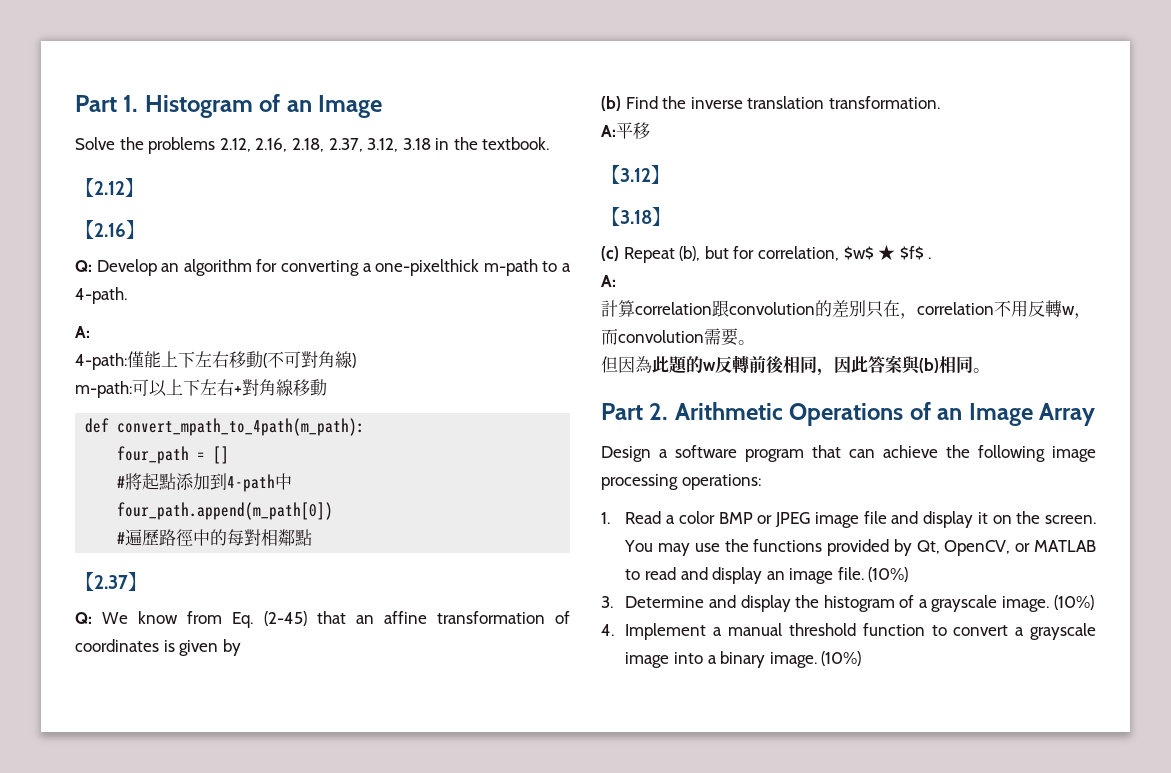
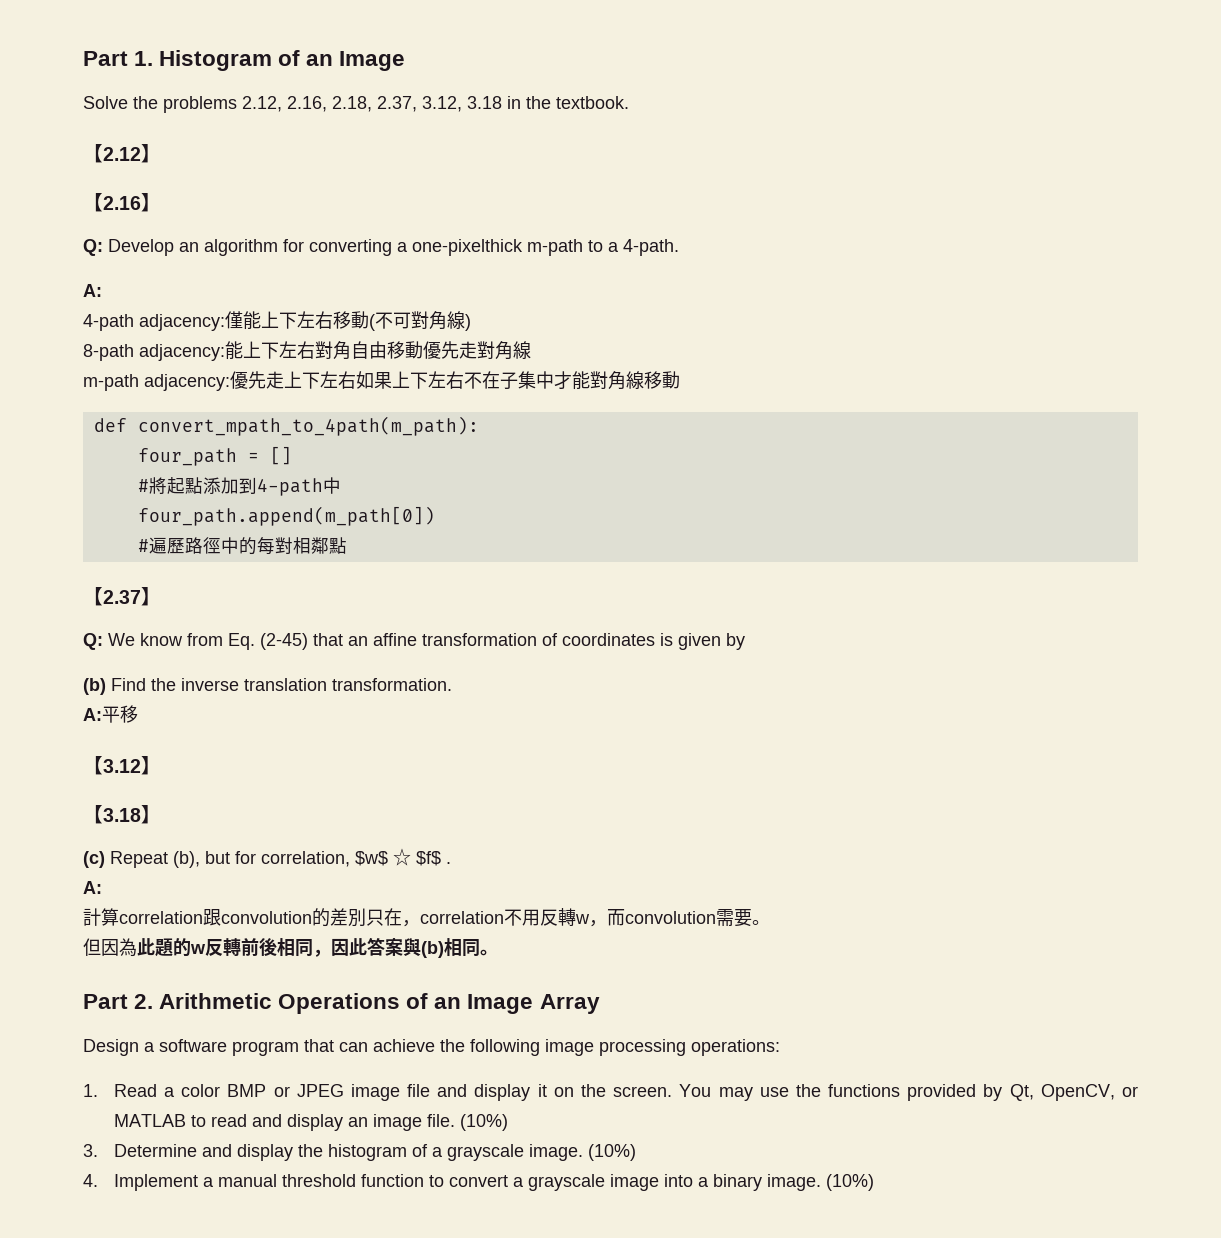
- 4-path:僅能上下左右移動(不可對角線)
+ 4-path adjacency:僅能上下左右移動(不可對角線)
- m-path:可以上下左右+對角線移動
+ 8-path adjacency:能上下左右對角自由移動優先走對角線
+ m-path adjacency:優先走上下左右如果上下左右不在子集中才能對角線移動
- (c) Repeat (b), but for correlation, $w$ ★ $f$ .
+ (c) Repeat (b), but for correlation, $w$ ☆ $f$ .

